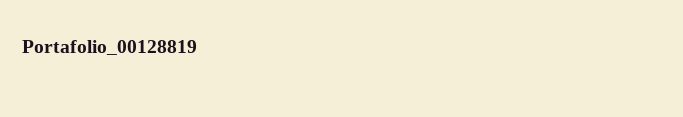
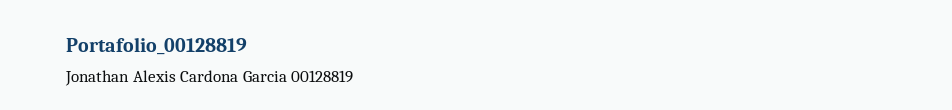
+ Jonathan Alexis Cardona Garcia 00128819

